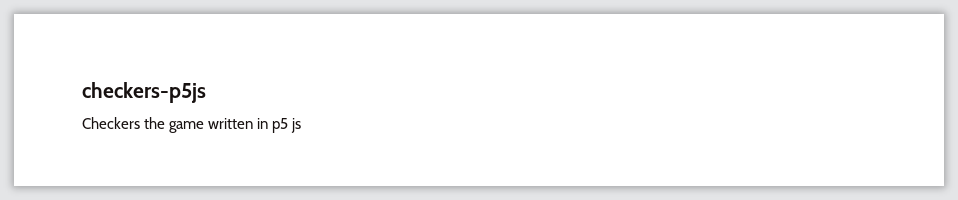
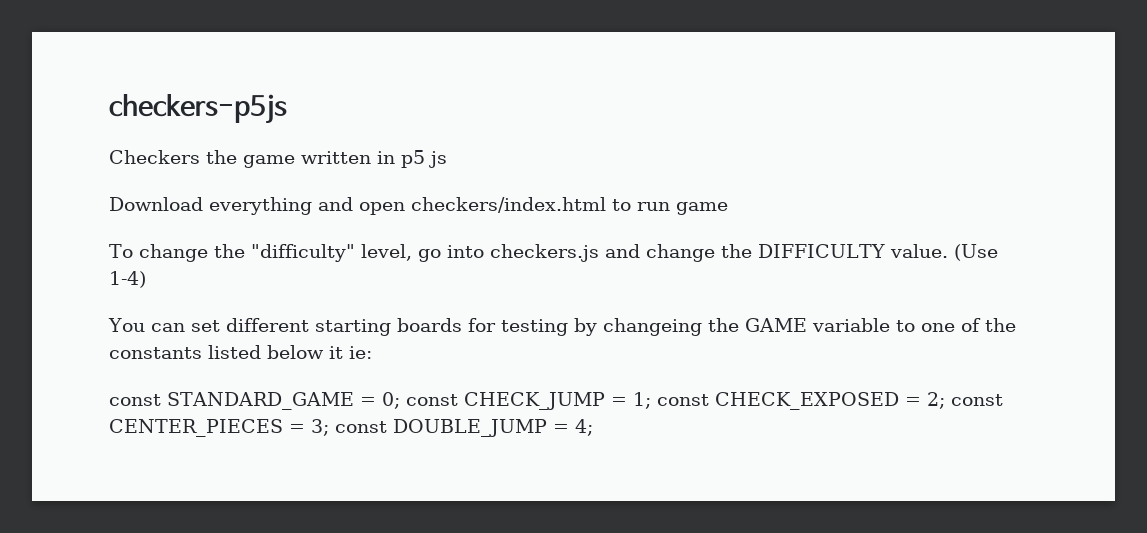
+ Download everything and open checkers/index.html to run game
+ To change the "difficulty" level, go into checkers.js and change the DIFFICULTY value. (Use 1-4)
+ You can set different starting boards for testing by changeing the GAME variable to one of the constants listed below it ie:
+ const STANDARD_GAME = 0; const CHECK_JUMP = 1; const CHECK_EXPOSED = 2; const CENTER_PIECES = 3; const DOUBLE_JUMP = 4;

